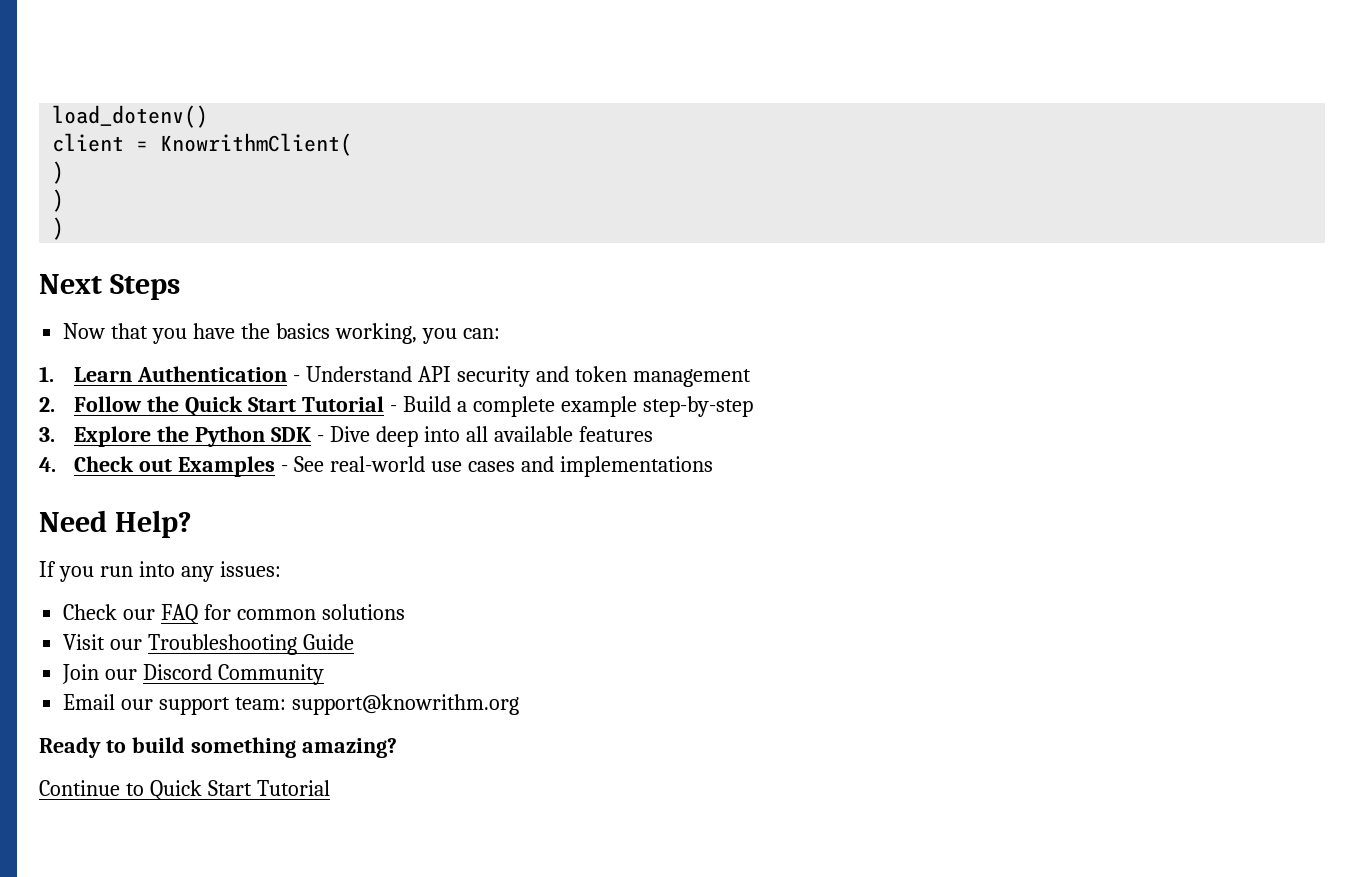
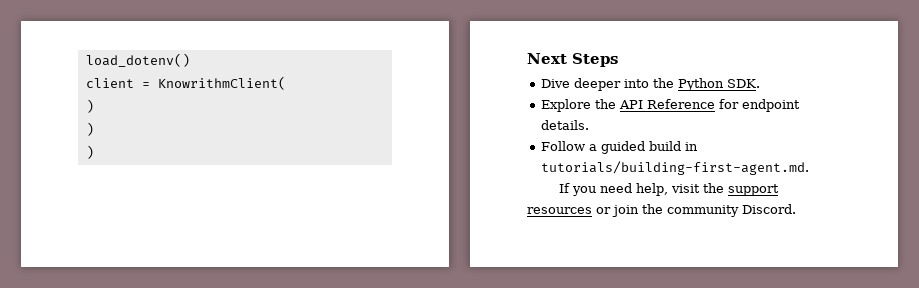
- Now that you have the basics working, you can:
- 1. Learn Authentication - Understand API security and token management
- 2. Follow the Quick Start Tutorial - Build a complete example step-by-step
- 3. Explore the Python SDK - Dive deep into all available features
- 4. Check out Examples - See real-world use cases and implementations
- Need Help?
- If you run into any issues:
- Check our FAQ for common solutions
- Visit our Troubleshooting Guide
- Join our Discord Community
- Email our support team: support@knowrithm.org
- Ready to build something amazing?
- Continue to Quick Start Tutorial
+ Dive deeper into the Python SDK.
+ Explore the API Reference for endpoint details.
+ Follow a guided build in tutorials/building-first-agent.md.
+ If you need help, visit the support resources or join the community Discord.

